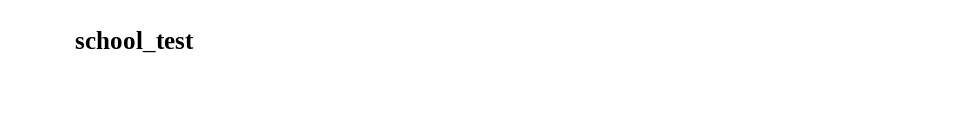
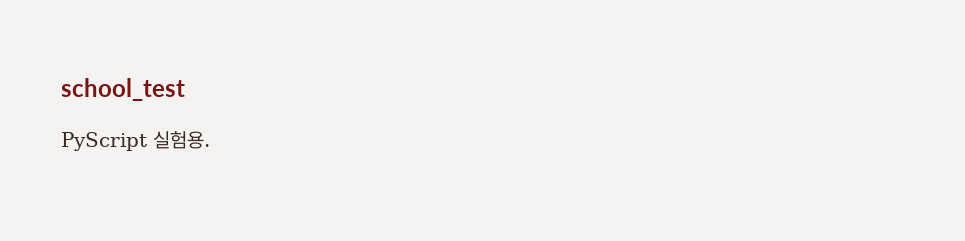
+ PyScript 실험용.

